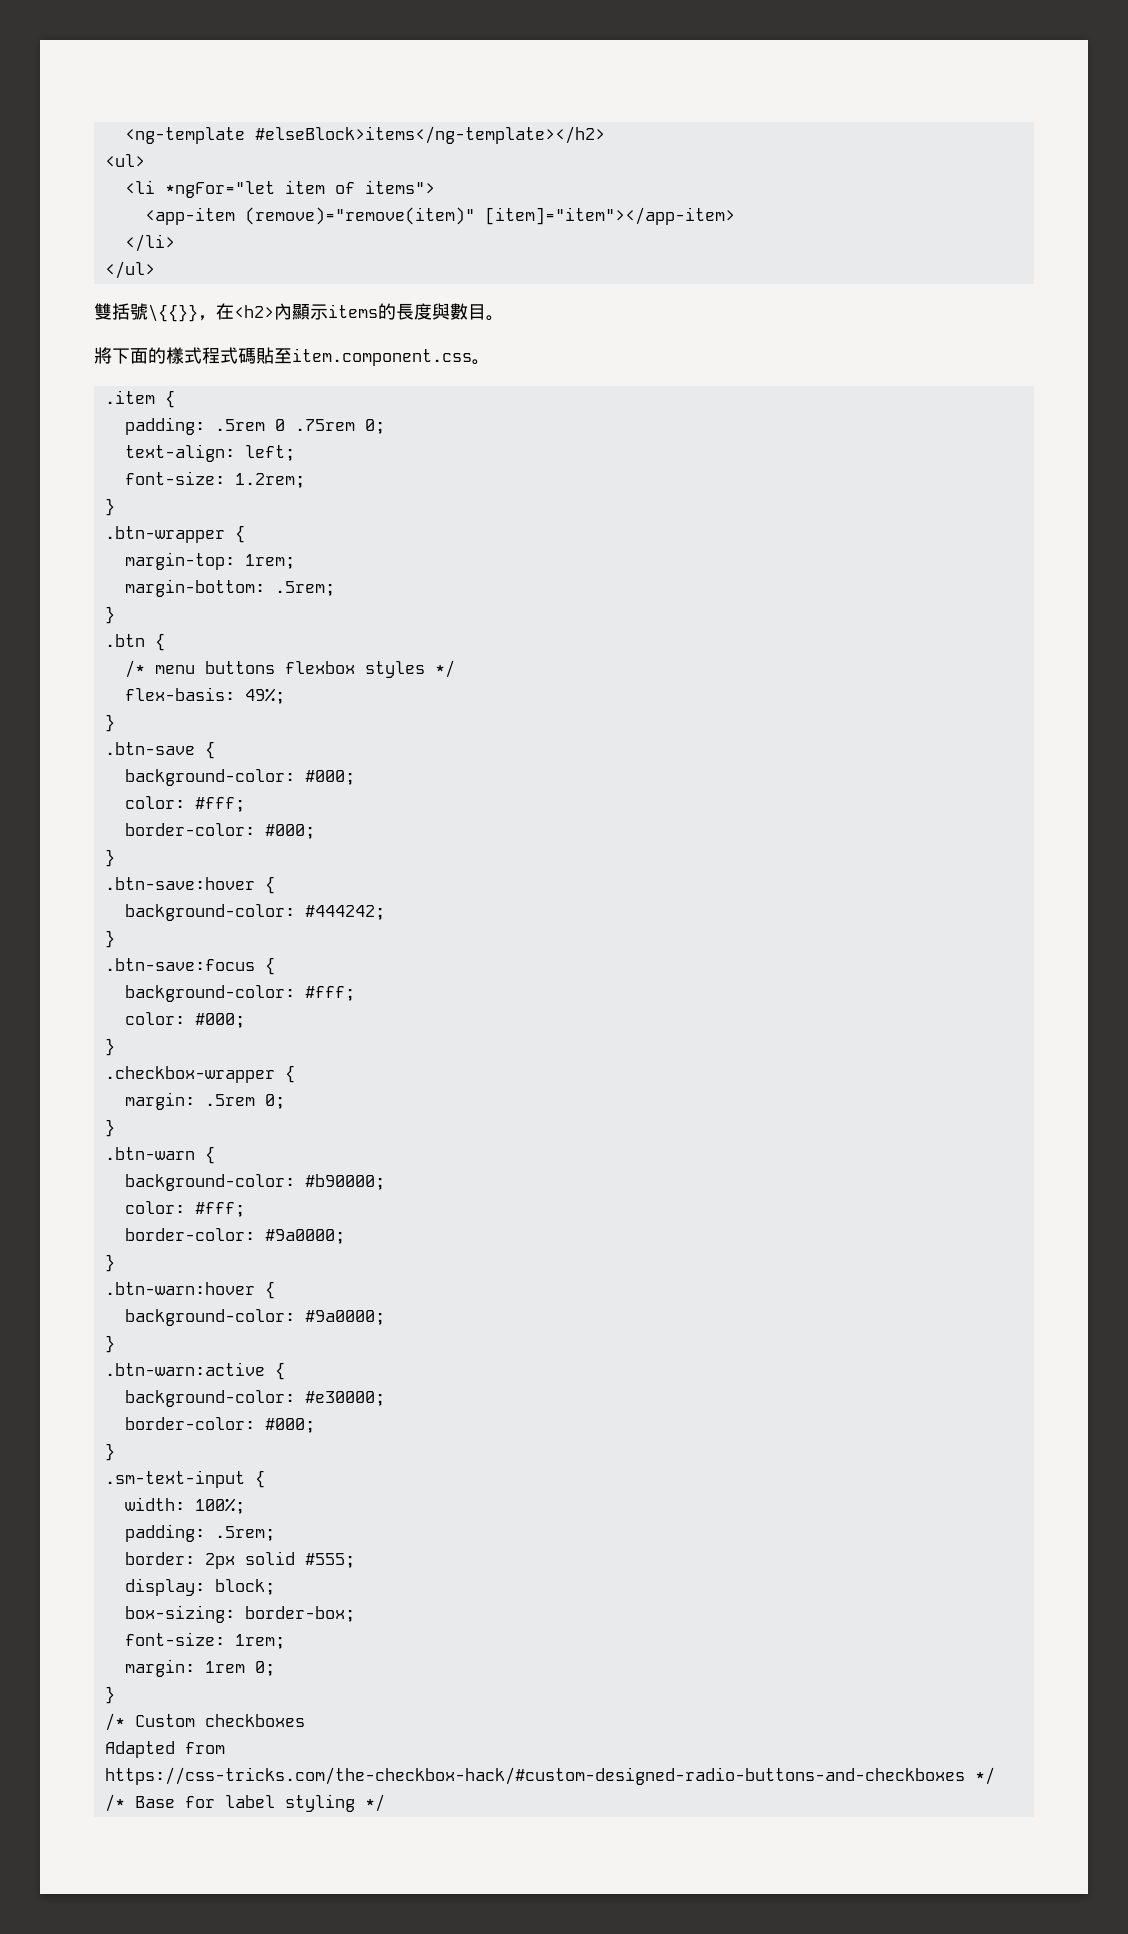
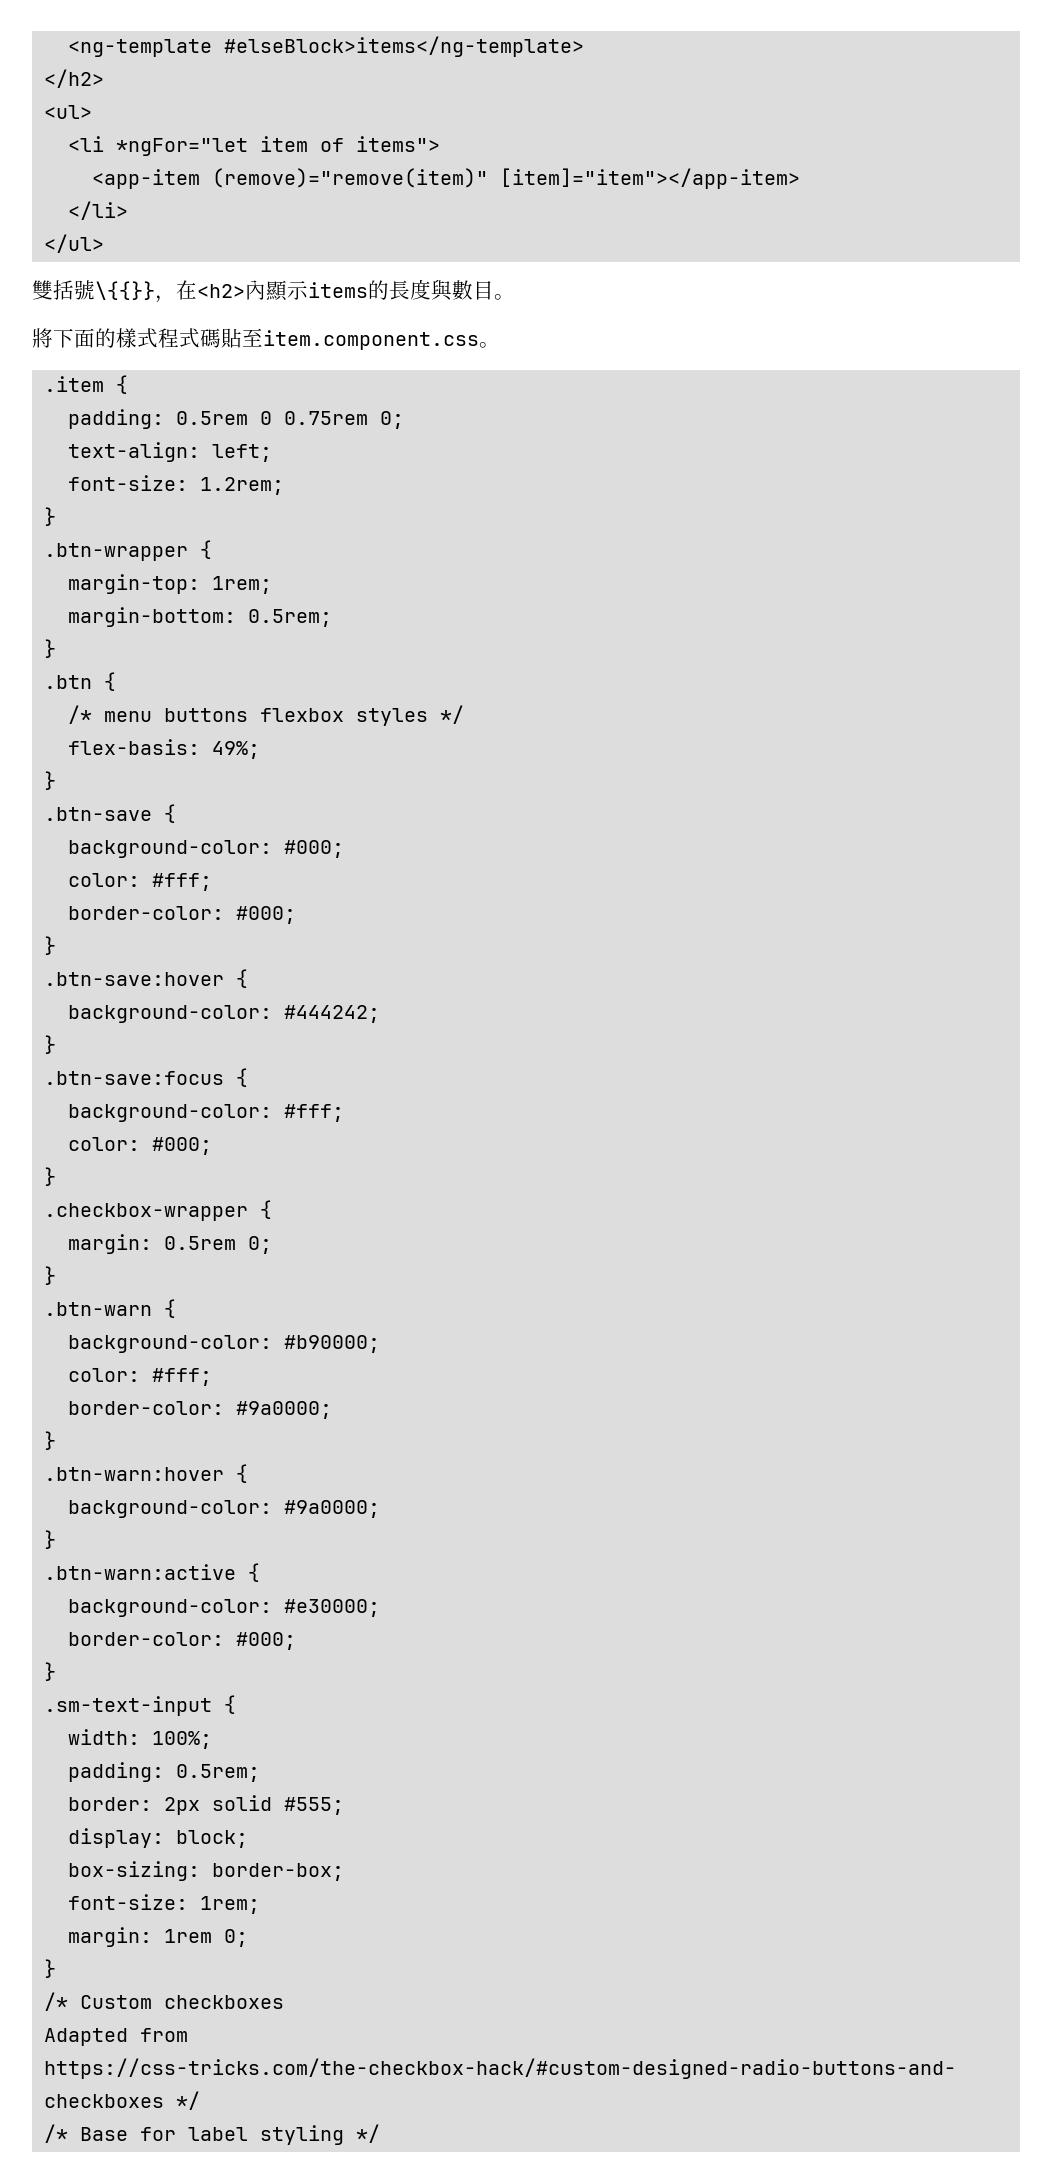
- <ng-template #elseBlock>items</ng-template></h2>
+ <ng-template #elseBlock>items</ng-template>
+ </h2>
- padding: .5rem 0 .75rem 0;
+ padding: 0.5rem 0 0.75rem 0;
- margin-bottom: .5rem;
+ margin-bottom: 0.5rem;
- margin: .5rem 0;
+ margin: 0.5rem 0;
- padding: .5rem;
+ padding: 0.5rem;

